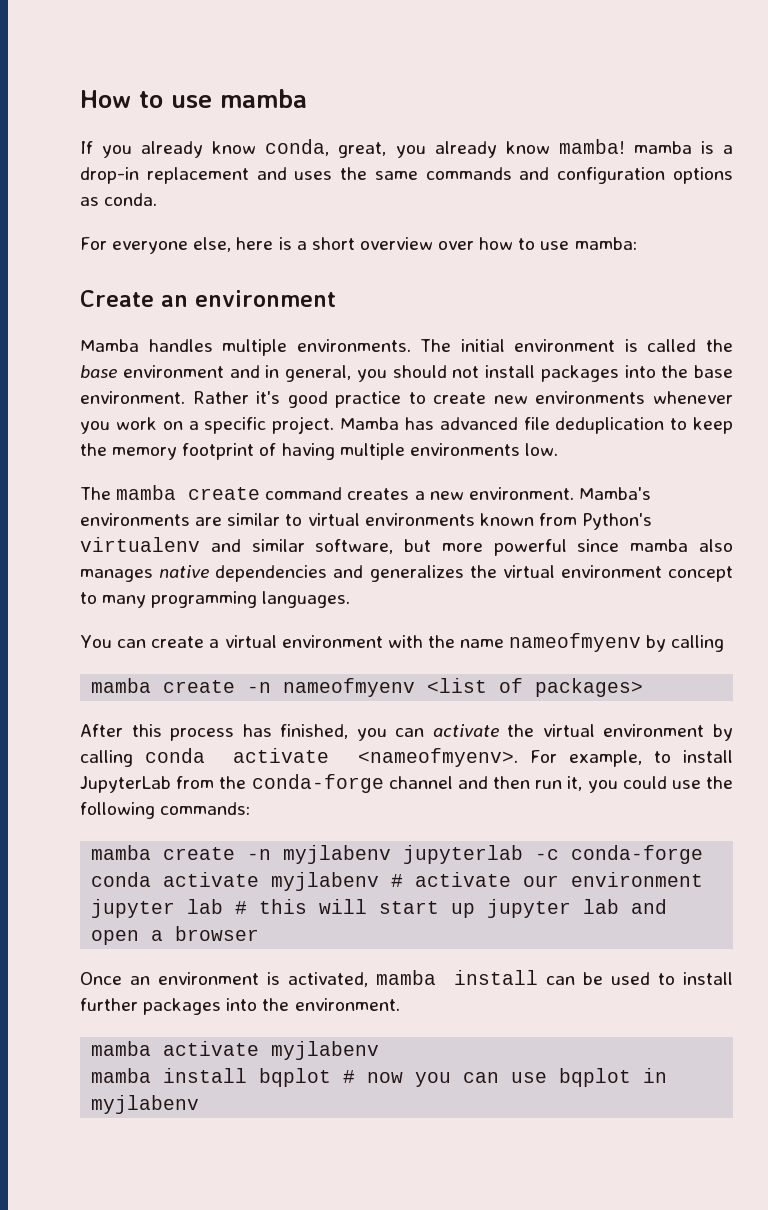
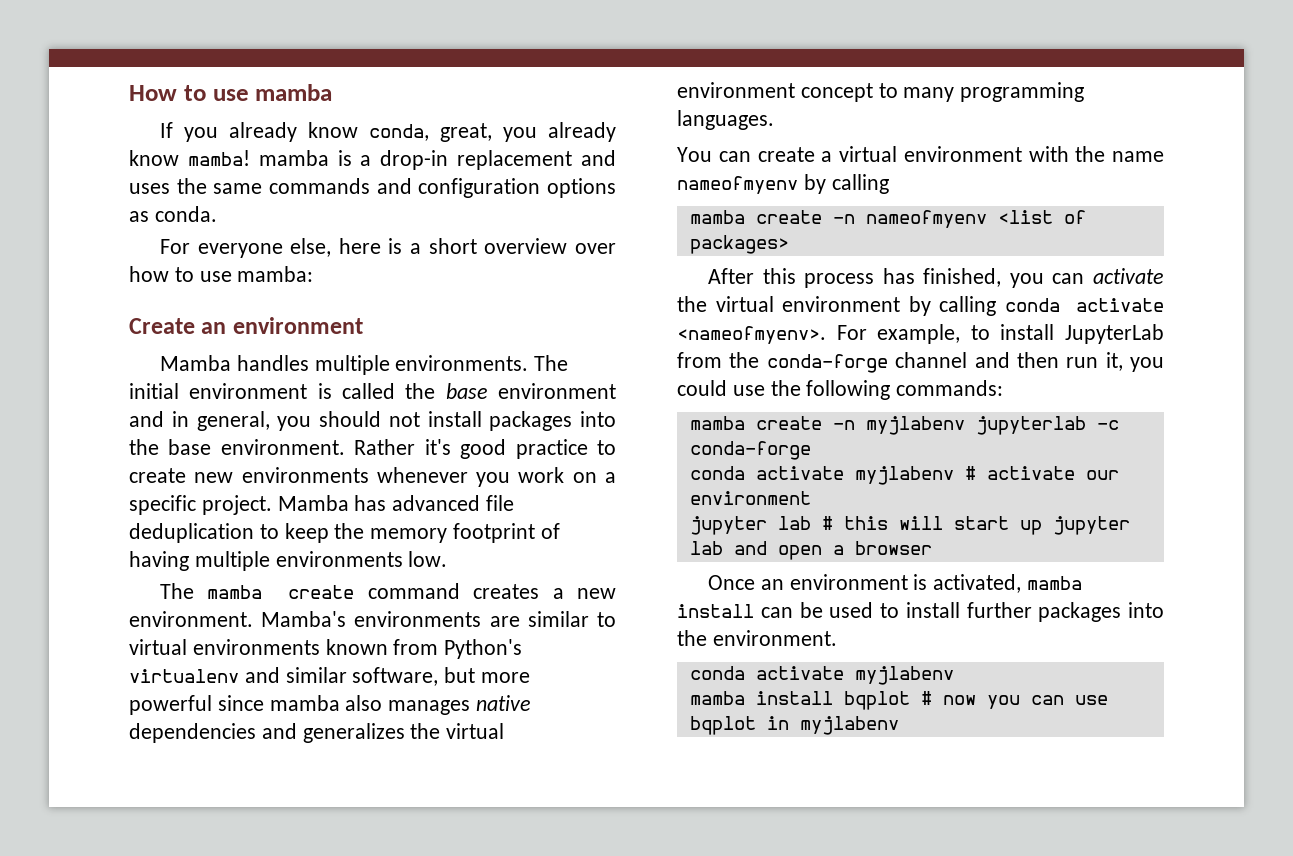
  Once an environment is activated, mamba install can be used to install further packages into the environment.
- mamba activate myjlabenv
+ conda activate myjlabenv

